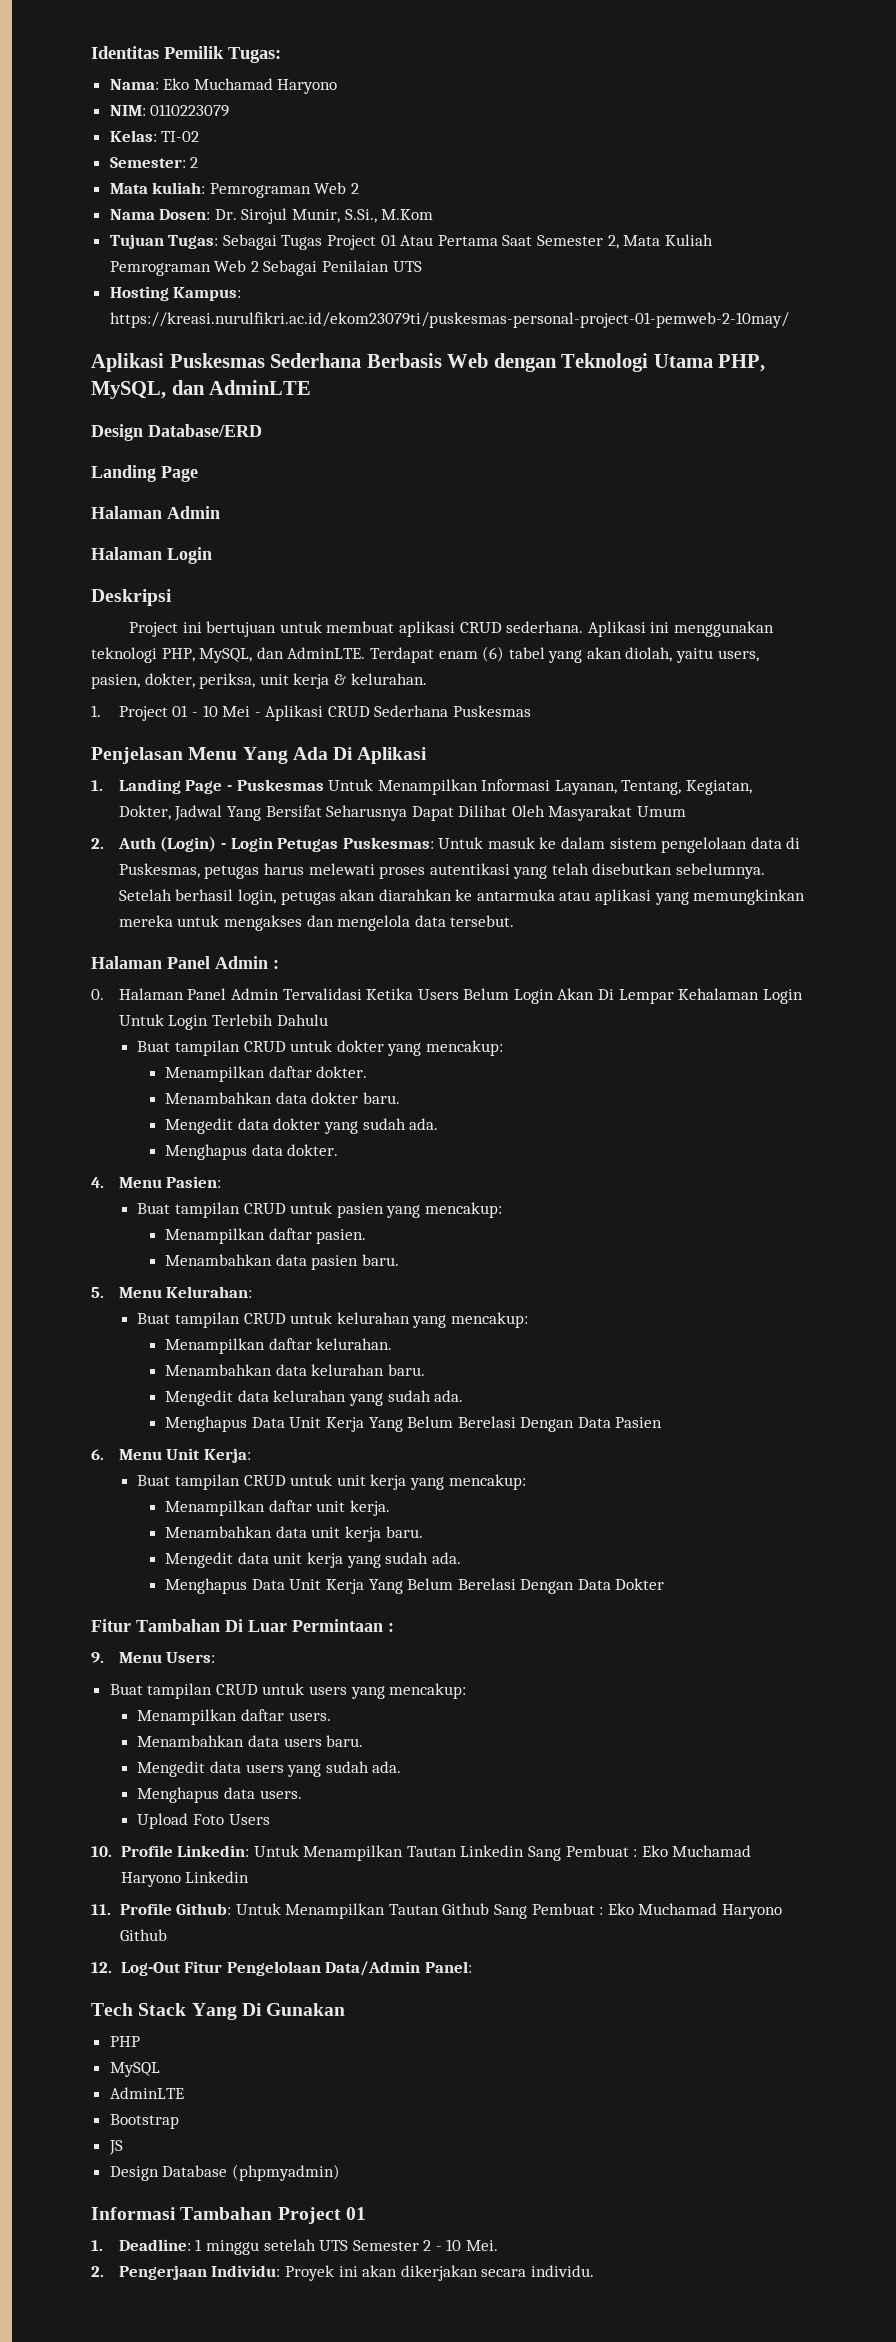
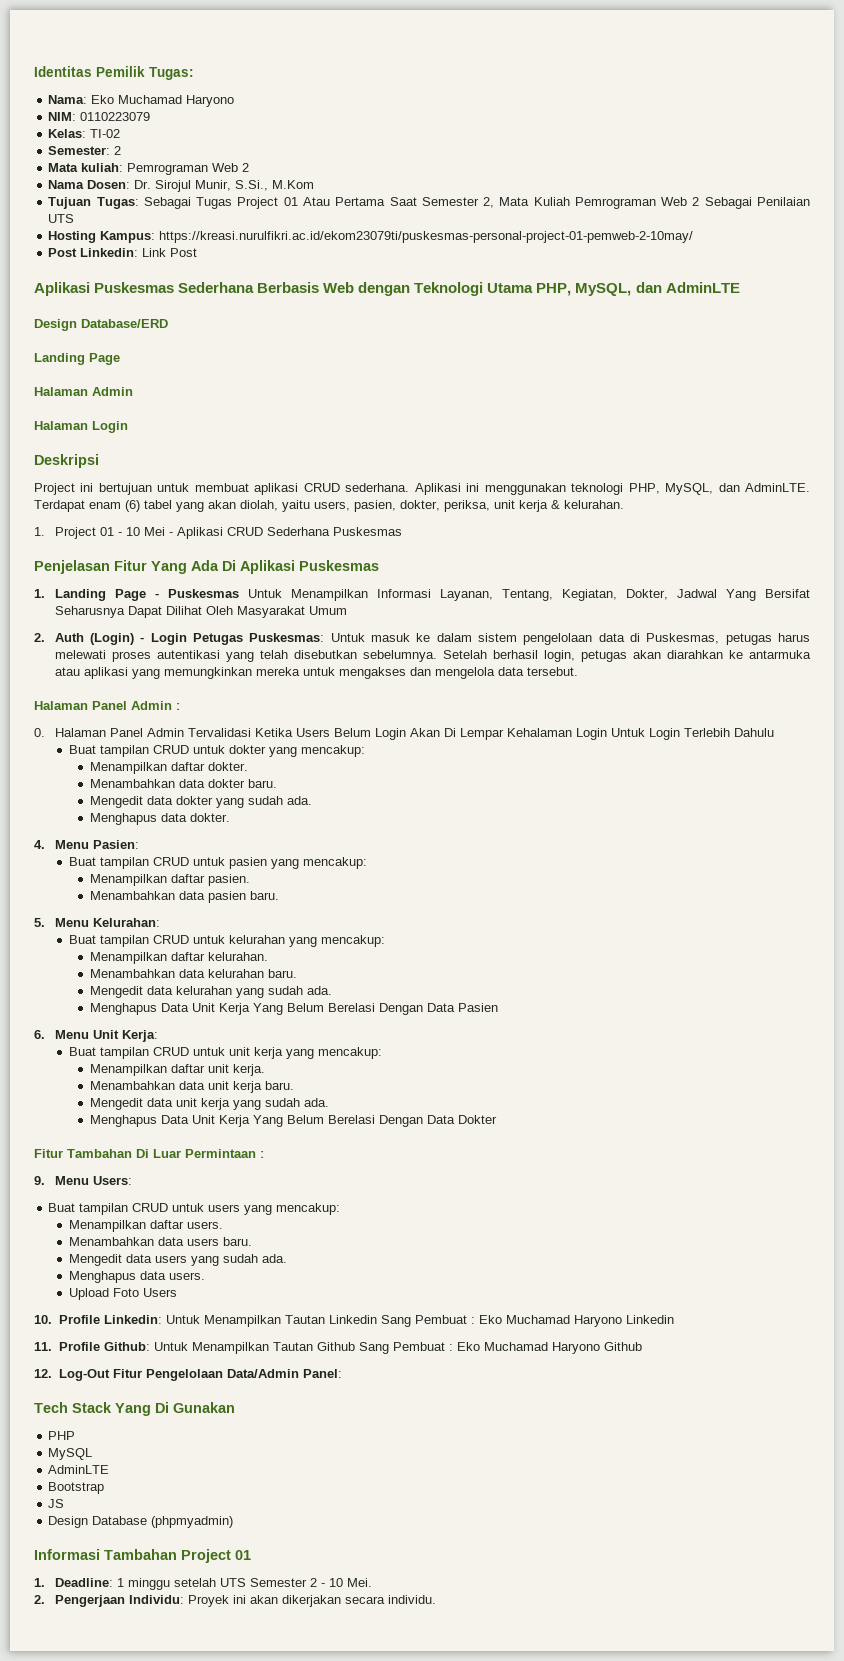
+ Post Linkedin: Link Post
- Penjelasan Menu Yang Ada Di Aplikasi
+ Penjelasan Fitur Yang Ada Di Aplikasi Puskesmas

